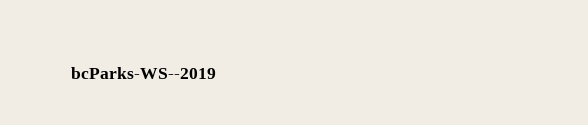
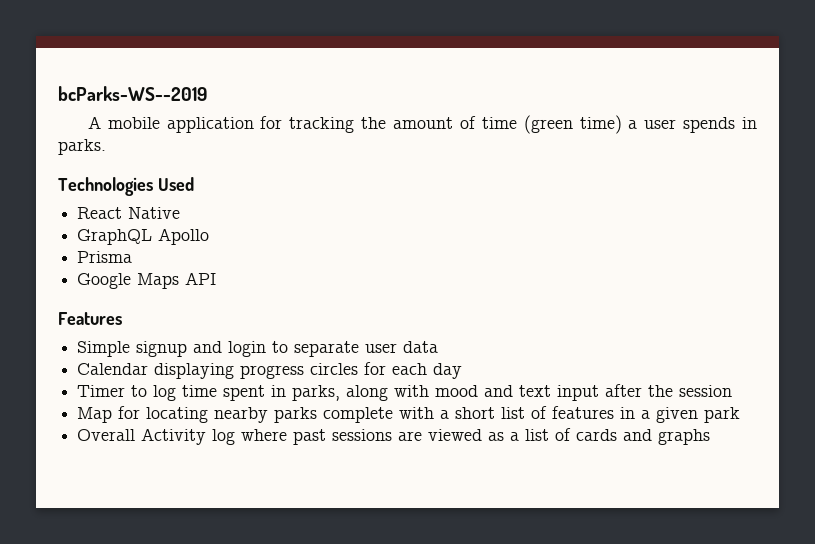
+ A mobile application for tracking the amount of time (green time) a user spends in parks.
+ Technologies Used
+ React Native
+ GraphQL Apollo
+ Prisma
+ Google Maps API
+ Features
+ Simple signup and login to separate user data
+ Calendar displaying progress circles for each day
+ Timer to log time spent in parks, along with mood and text input after the session
+ Map for locating nearby parks complete with a short list of features in a given park
+ Overall Activity log where past sessions are viewed as a list of cards and graphs

